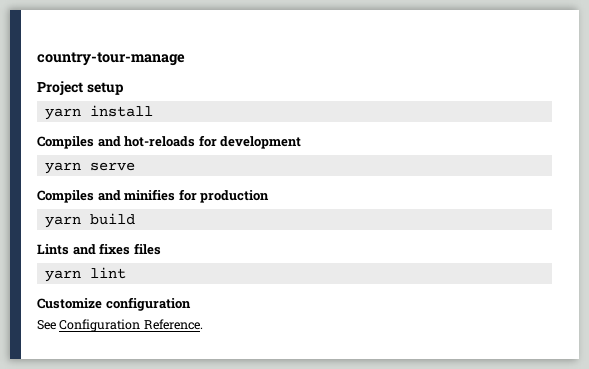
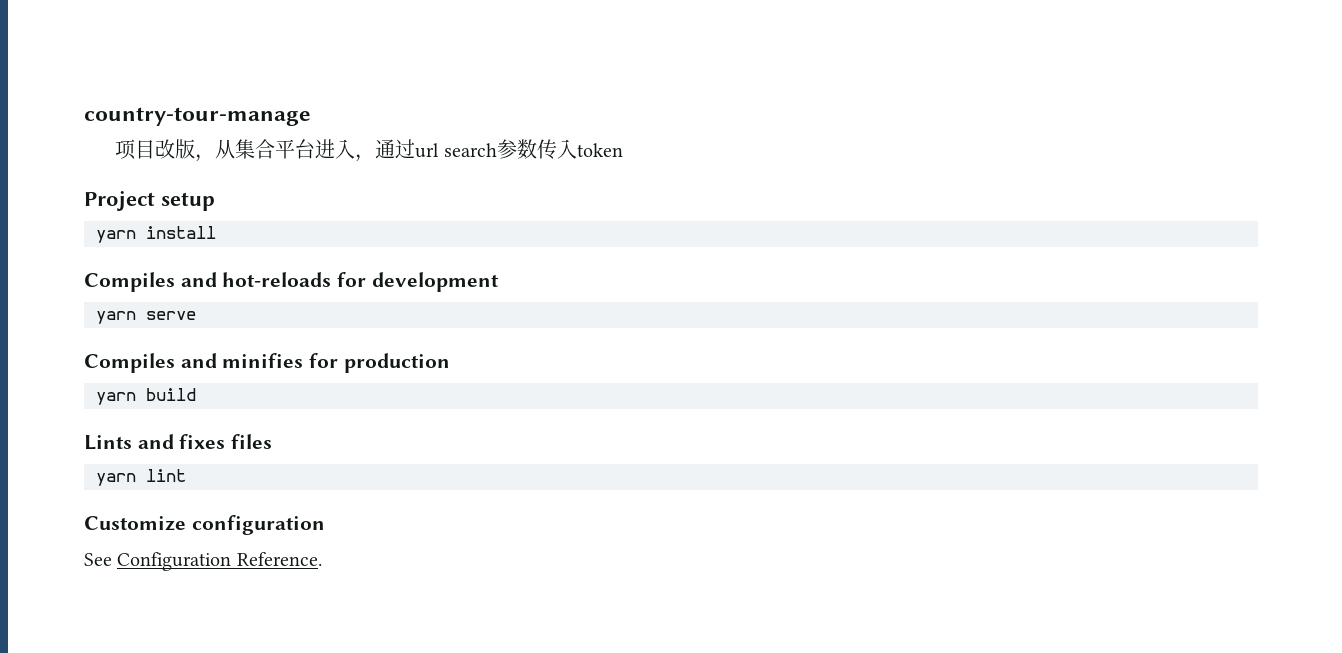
+ 项目改版，从集合平台进入，通过url search参数传入token

